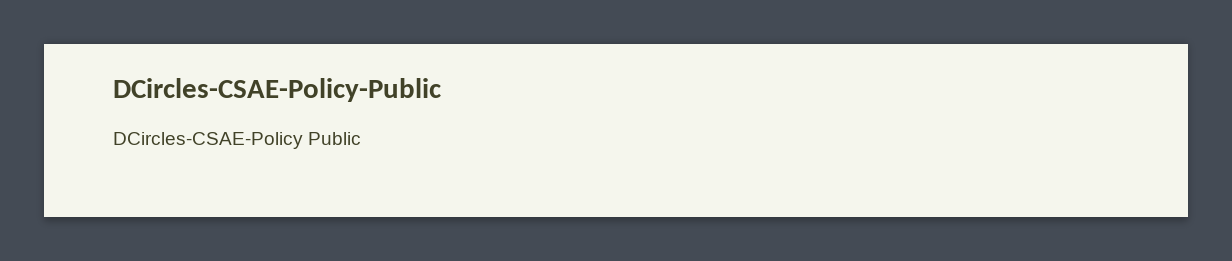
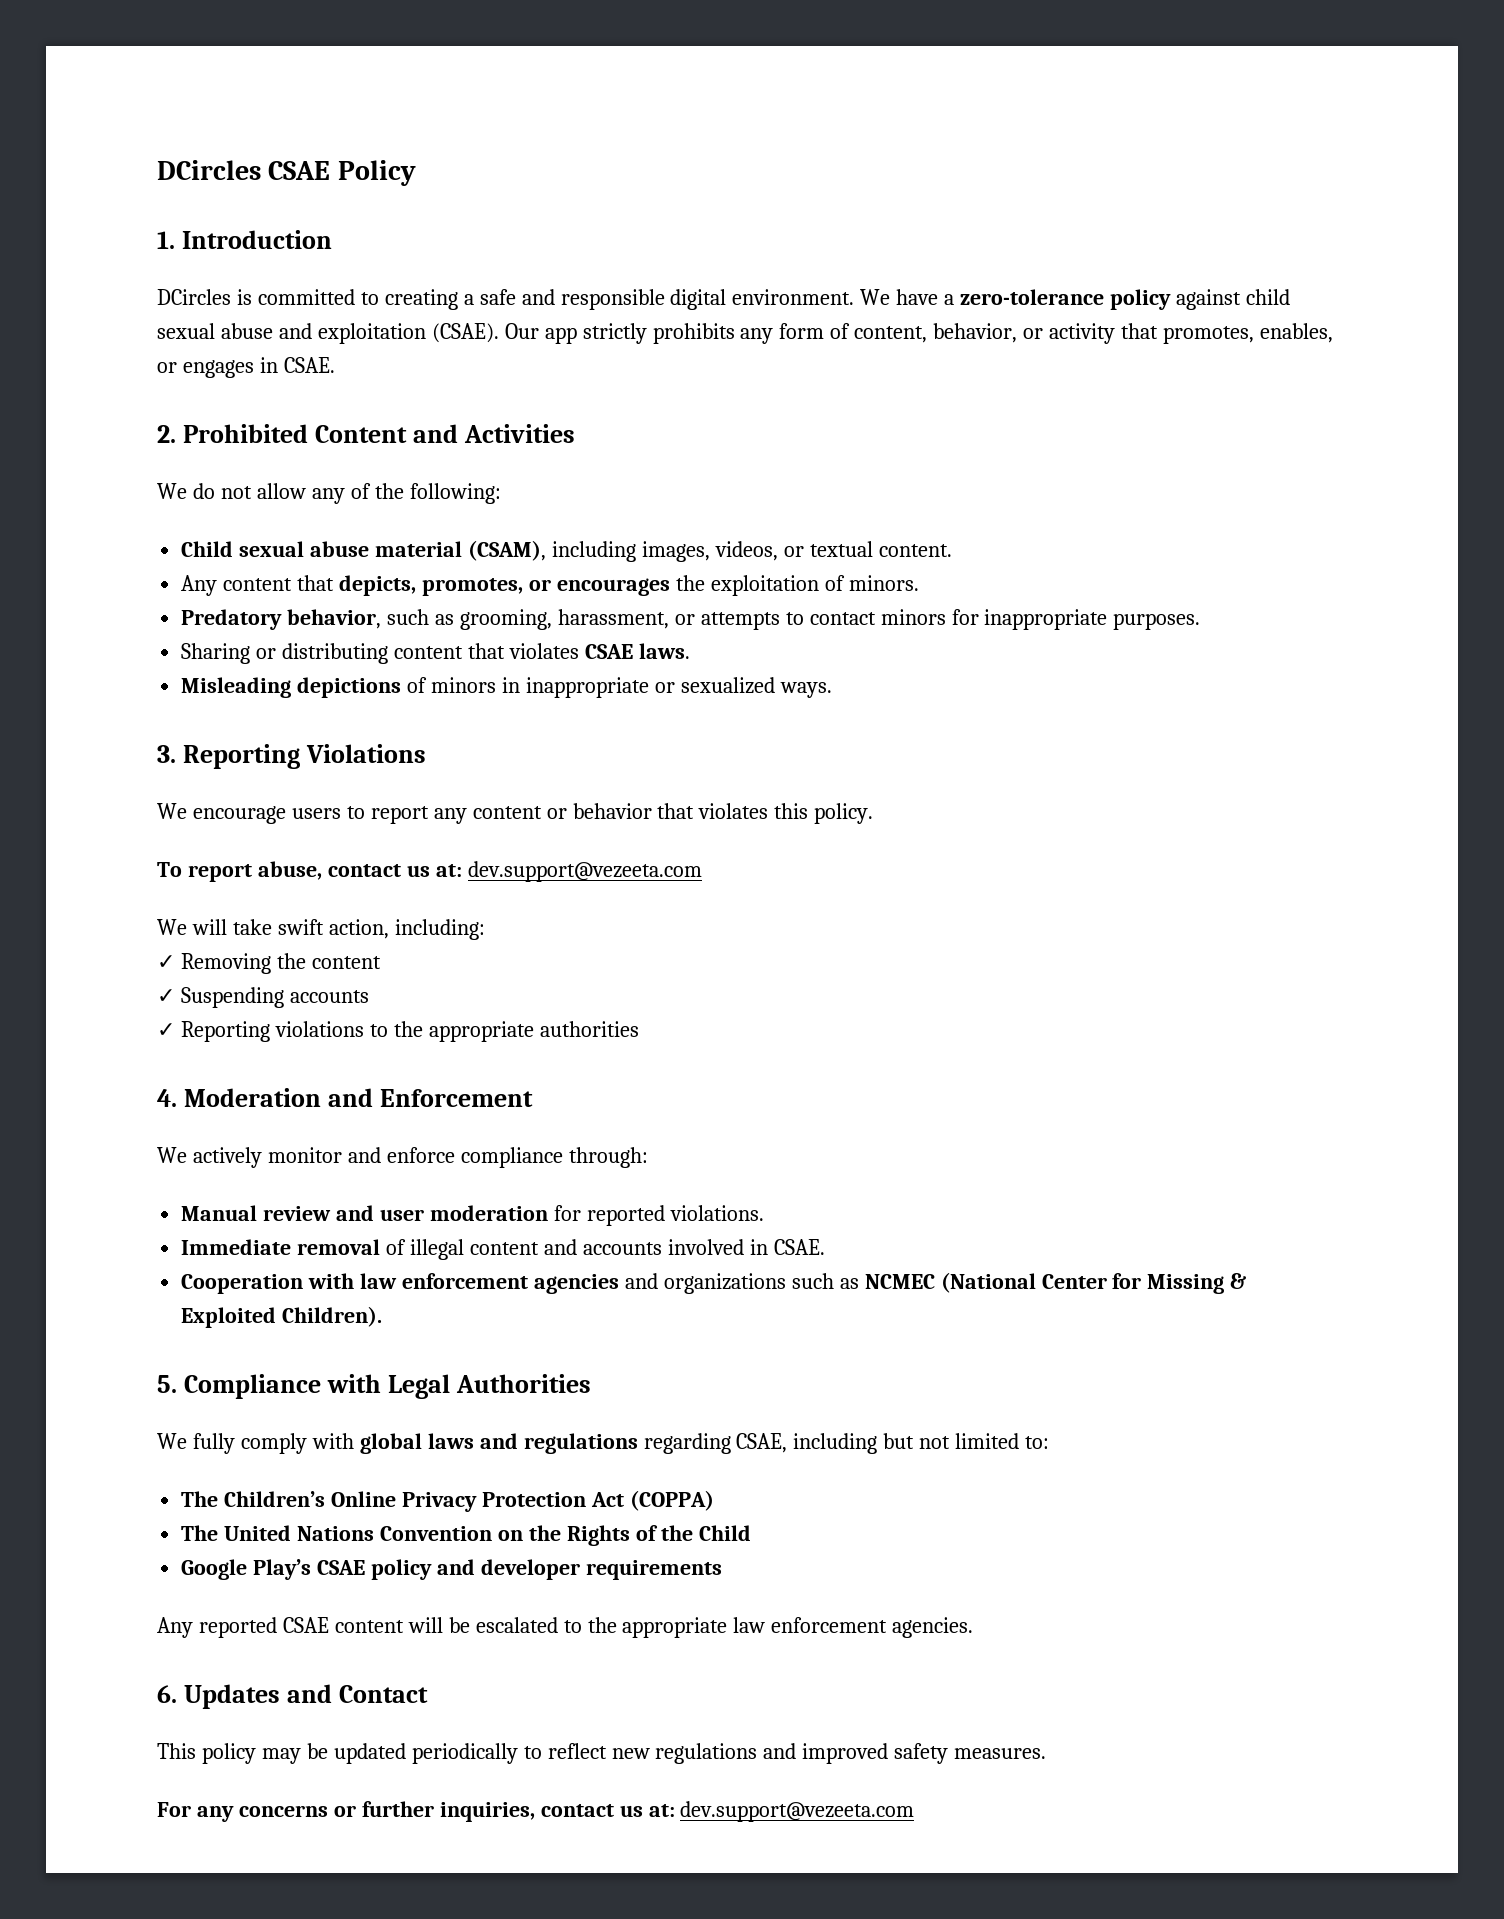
- DCircles-CSAE-Policy-Public
- DCircles-CSAE-Policy Public
+ DCircles CSAE Policy
+ 1. Introduction
+ DCircles is committed to creating a safe and responsible digital environment. We have a zero-tolerance policy against child sexual abuse and exploitation (CSAE). Our app strictly prohibits any form of content, behavior, or activity that promotes, enables, or engages in CSAE.
+ 2. Prohibited Content and Activities
+ We do not allow any of the following:
+ Child sexual abuse material (CSAM), including images, videos, or textual content.
+ Any content that depicts, promotes, or encourages the exploitation of minors.
+ Predatory behavior, such as grooming, harassment, or attempts to contact minors for inappropriate purposes.
+ Sharing or distributing content that violates CSAE laws.
+ Misleading depictions of minors in inappropriate or sexualized ways.
+ 3. Reporting Violations
+ We encourage users to report any content or behavior that violates this policy.
+ To report abuse, contact us at: dev.support@vezeeta.com
+ We will take swift action, including:
+ ✓ Removing the content
+ ✓ Suspending accounts
+ ✓ Reporting violations to the appropriate authorities
+ 4. Moderation and Enforcement
+ We actively monitor and enforce compliance through:
+ Manual review and user moderation for reported violations.
+ Immediate removal of illegal content and accounts involved in CSAE.
+ Cooperation with law enforcement agencies and organizations such as NCMEC (National Center for Missing & Exploited Children).
+ 5. Compliance with Legal Authorities
+ We fully comply with global laws and regulations regarding CSAE, including but not limited to:
+ The Children’s Online Privacy Protection Act (COPPA)
+ The United Nations Convention on the Rights of the Child
+ Google Play’s CSAE policy and developer requirements
+ Any reported CSAE content will be escalated to the appropriate law enforcement agencies.
+ 6. Updates and Contact
+ This policy may be updated periodically to reflect new regulations and improved safety measures.
+ For any concerns or further inquiries, contact us at: dev.support@vezeeta.com

